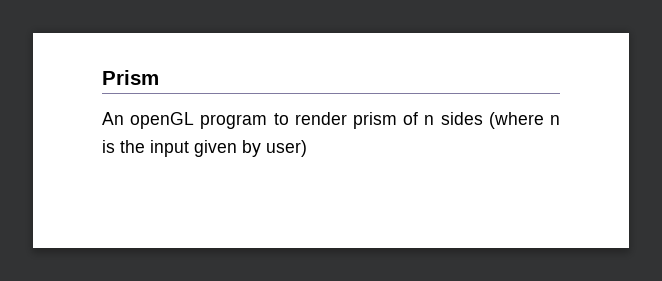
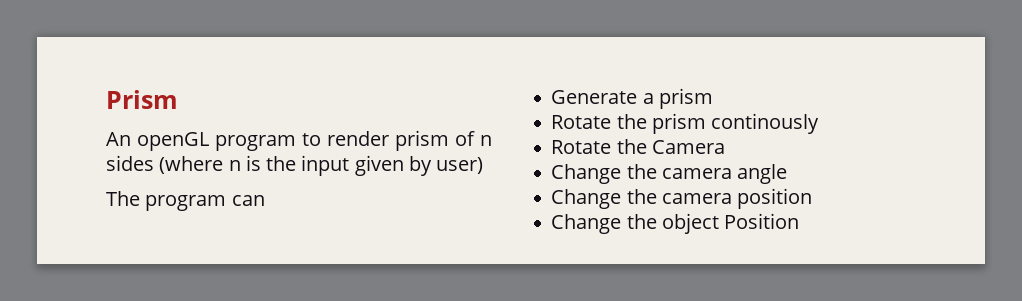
+ The program can
+ Generate a prism
+ Rotate the prism continously
+ Rotate the Camera
+ Change the camera angle
+ Change the camera position
+ Change the object Position

